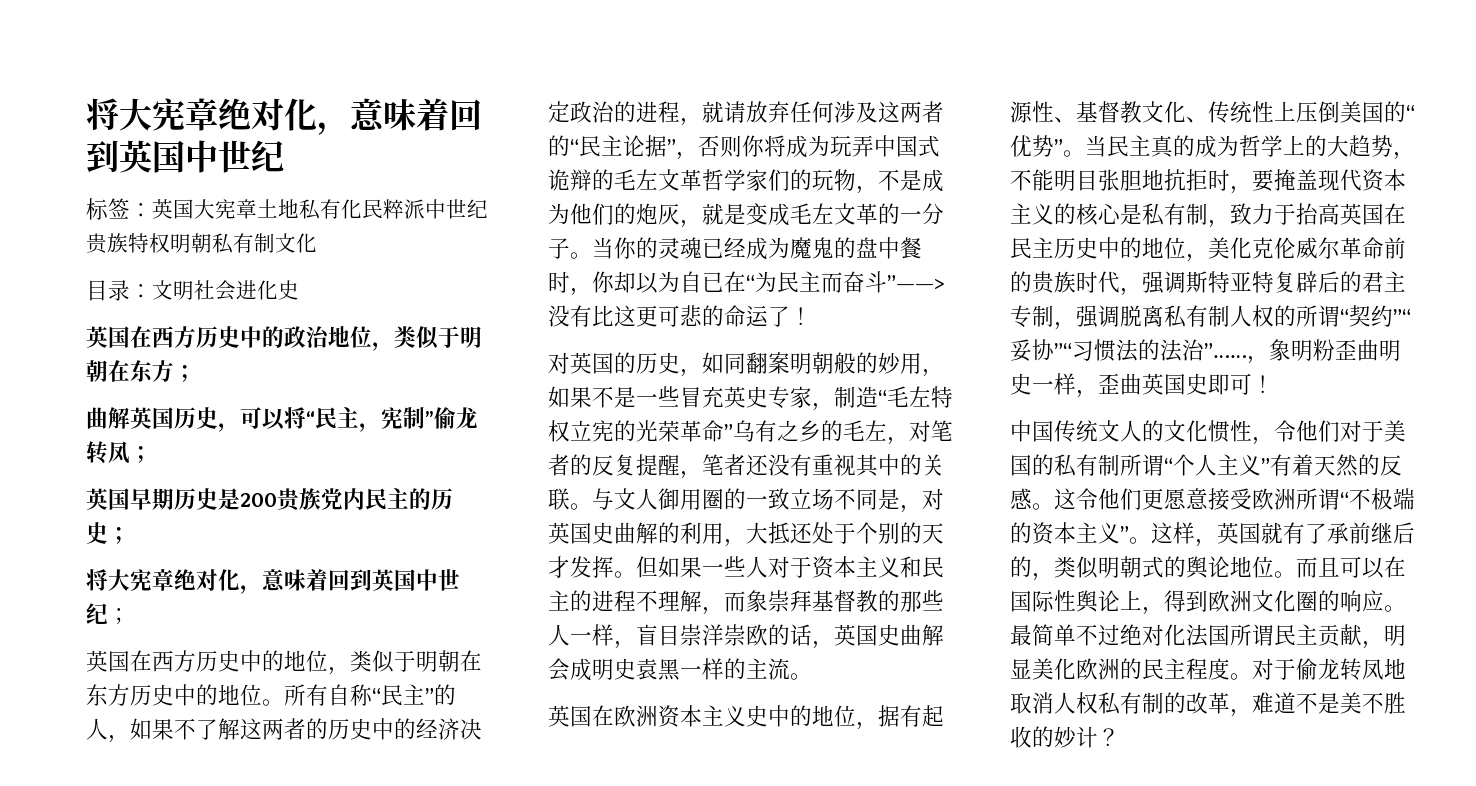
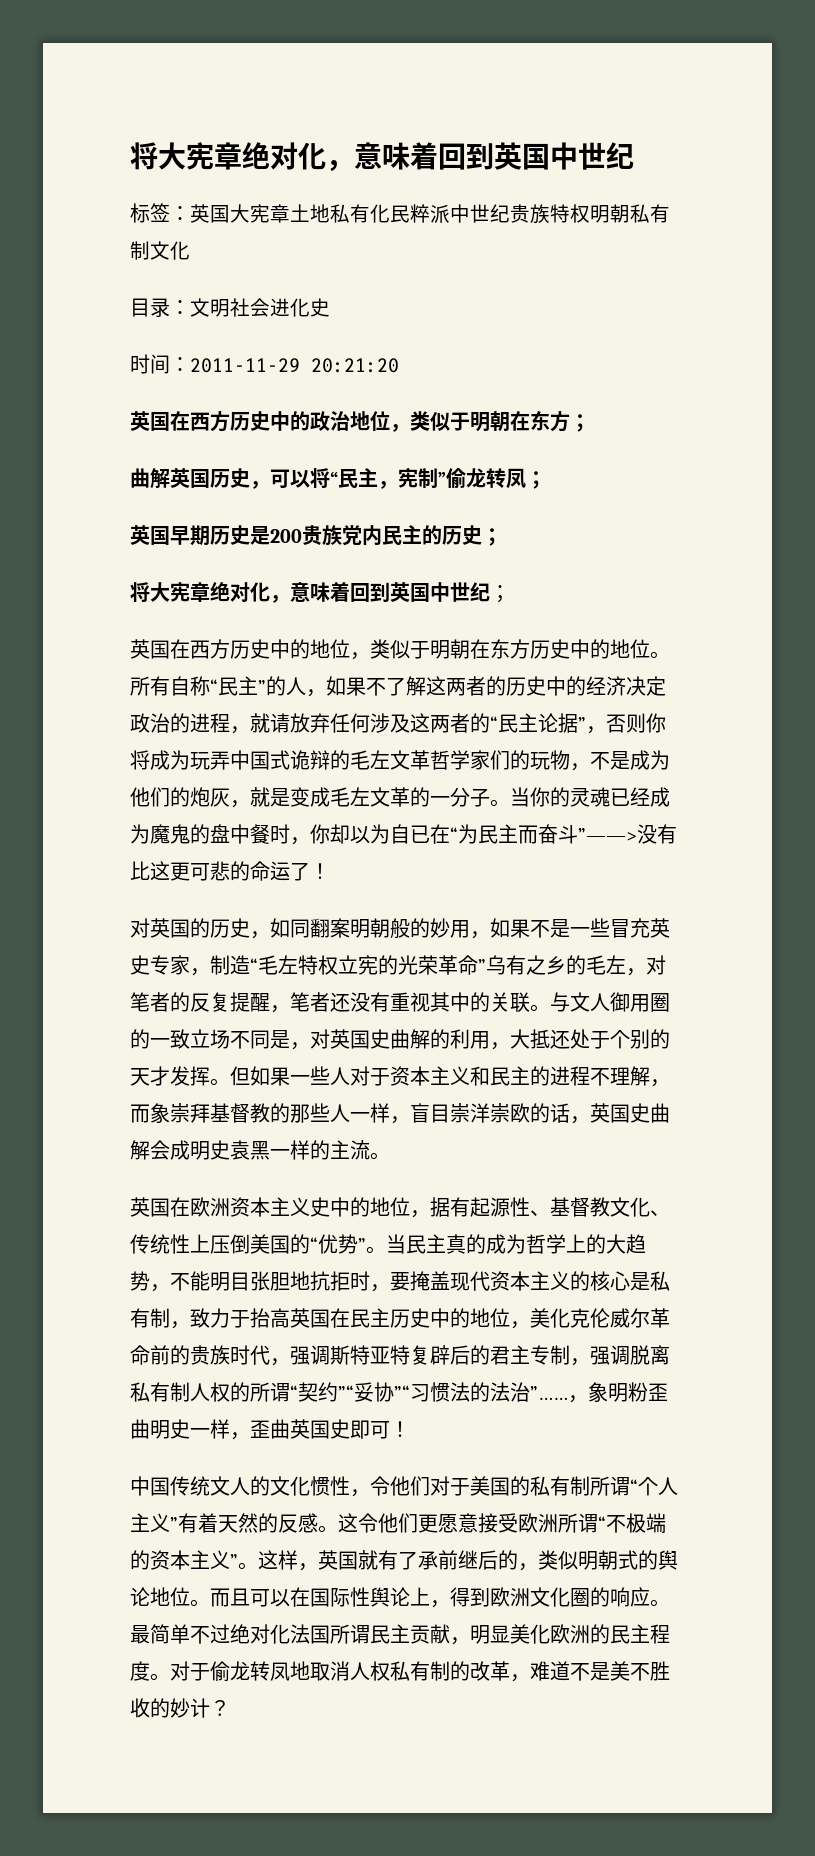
+ 时间：2011-11-29 20:21:20

